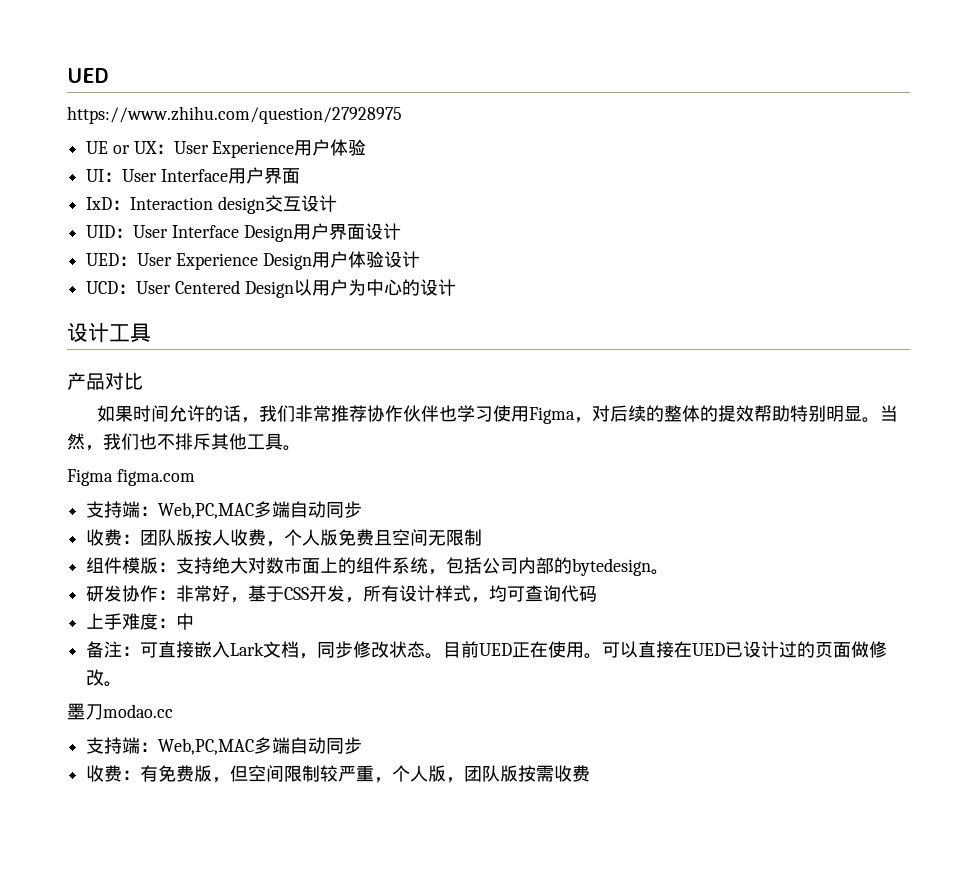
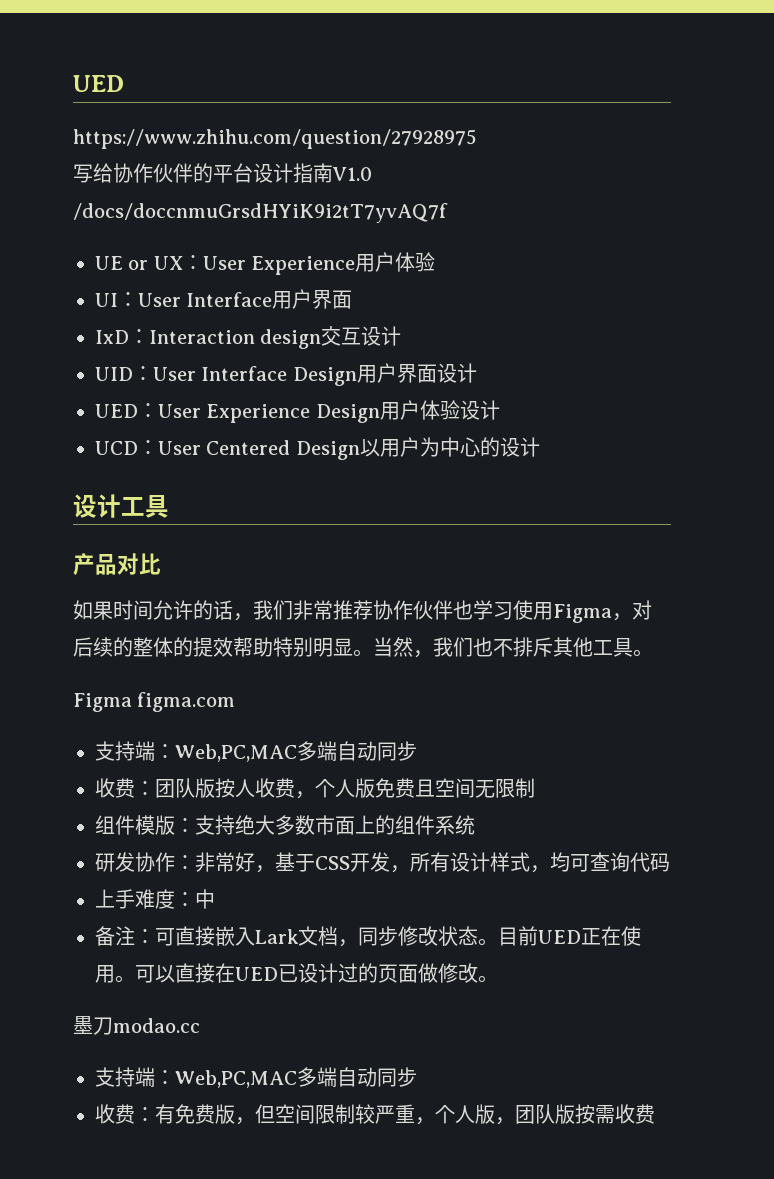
+ 写给协作伙伴的平台设计指南V1.0 /docs/doccnmuGrsdHYiK9i2tT7yvAQ7f
- 组件模版：支持绝大对数市面上的组件系统，包括公司内部的bytedesign。
+ 组件模版：支持绝大多数市面上的组件系统

